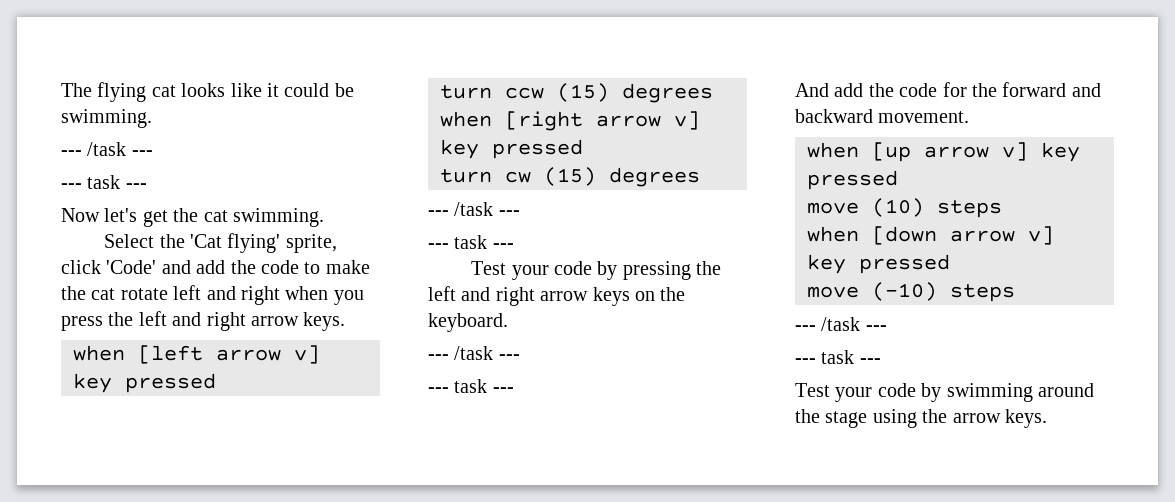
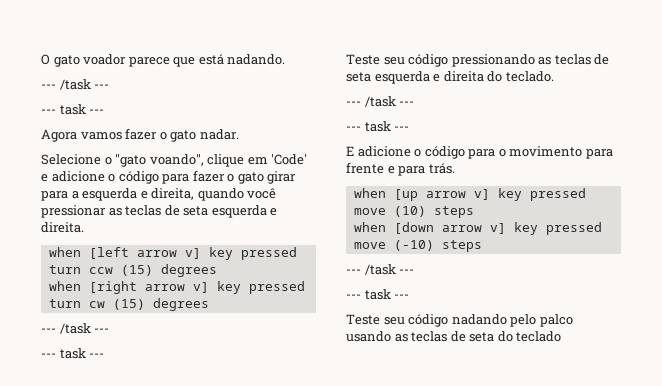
- The flying cat looks like it could be swimming.
+ O gato voador parece que está nadando.
  --- /task ---
  --- task ---
- Now let's get the cat swimming.
- Select the 'Cat flying' sprite, click 'Code' and add the code to make the cat rotate left and right when you press the left and right arrow keys.
+ Agora vamos fazer o gato nadar.
+ Selecione o "gato voando", clique em 'Code' e adicione o código para fazer o gato girar para a esquerda e direita, quando você pressionar as teclas de seta esquerda e direita.
- Test your code by pressing the left and right arrow keys on the keyboard.
+ Teste seu código pressionando as teclas de seta esquerda e direita do teclado.
  --- /task ---
  --- task ---
- And add the code for the forward and backward movement.
+ E adicione o código para o movimento para frente e para trás.
- Test your code by swimming around the stage using the arrow keys.
+ Teste seu código nadando pelo palco usando as teclas de seta do teclado

